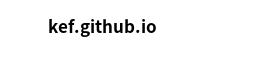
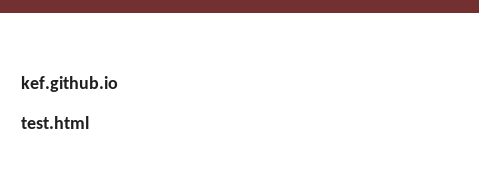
+ test.html

